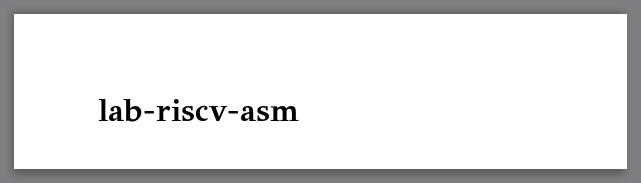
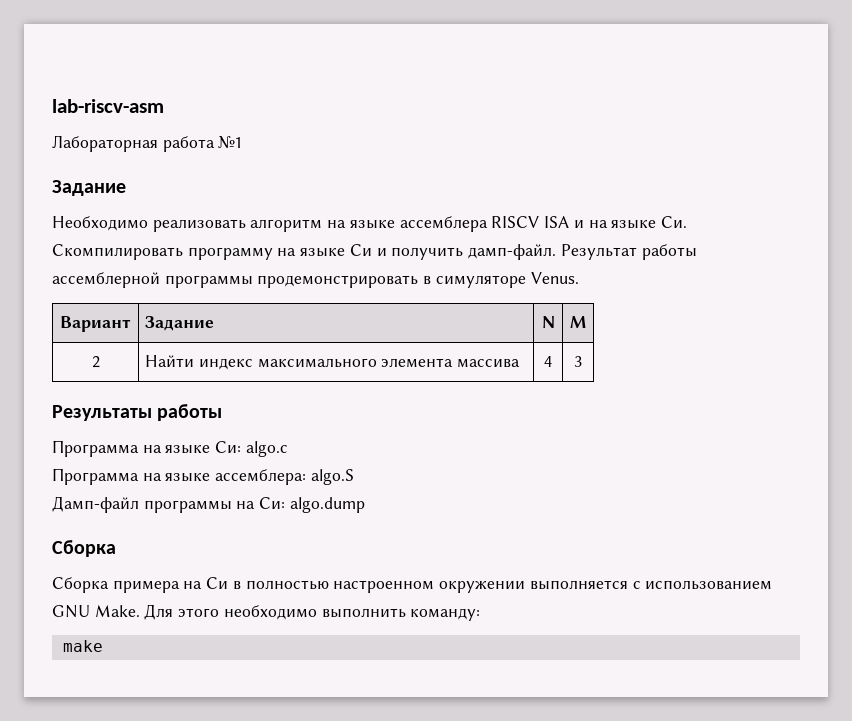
+ Лабораторная работа №1
+ Задание
+ Необходимо реализовать алгоритм на языке ассемблера RISCV ISA и на языке Си. Скомпилировать программу на языке Си и получить дамп-файл. Результат работы ассемблерной программы продемонстрировать в симуляторе Venus.
+ Вариант | Задание | N | M
+ 2 | Найти индекс максимального элемента массива | 4 | 3
+ Результаты работы
+ Программа на языке Си: algo.c
+ Программа на языке ассемблера: algo.S
+ Дамп-файл программы на Си: algo.dump
+ Сборка
+ Сборка примера на Си в полностью настроенном окружении выполняется с использованием GNU Make. Для этого необходимо выполнить команду:
+ make

